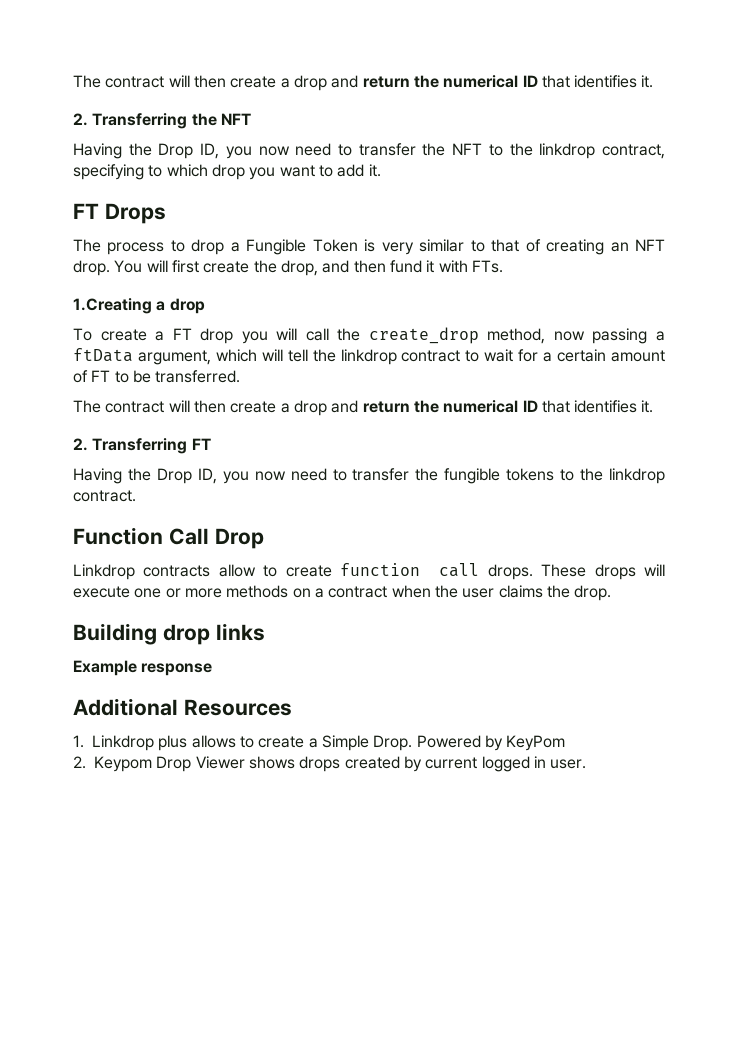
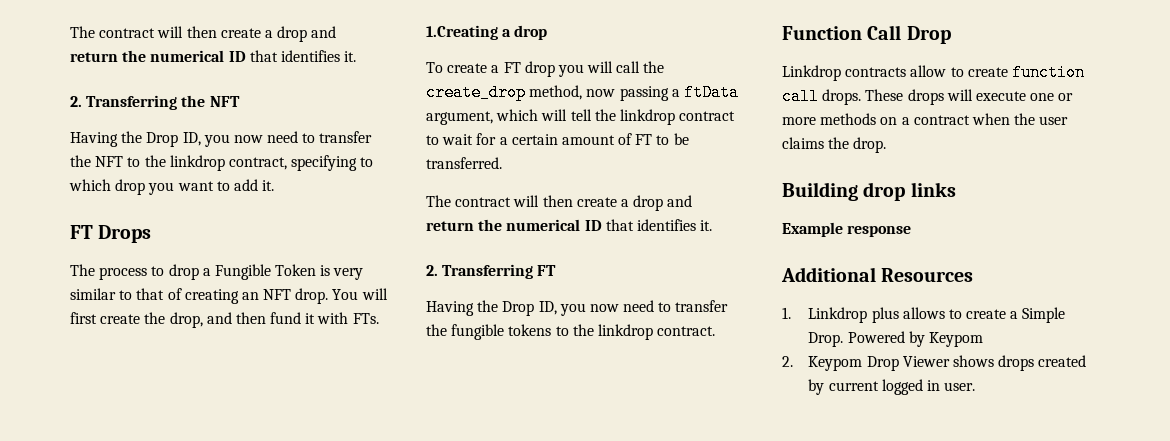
- Powered by KeyPom
+ Powered by Keypom

